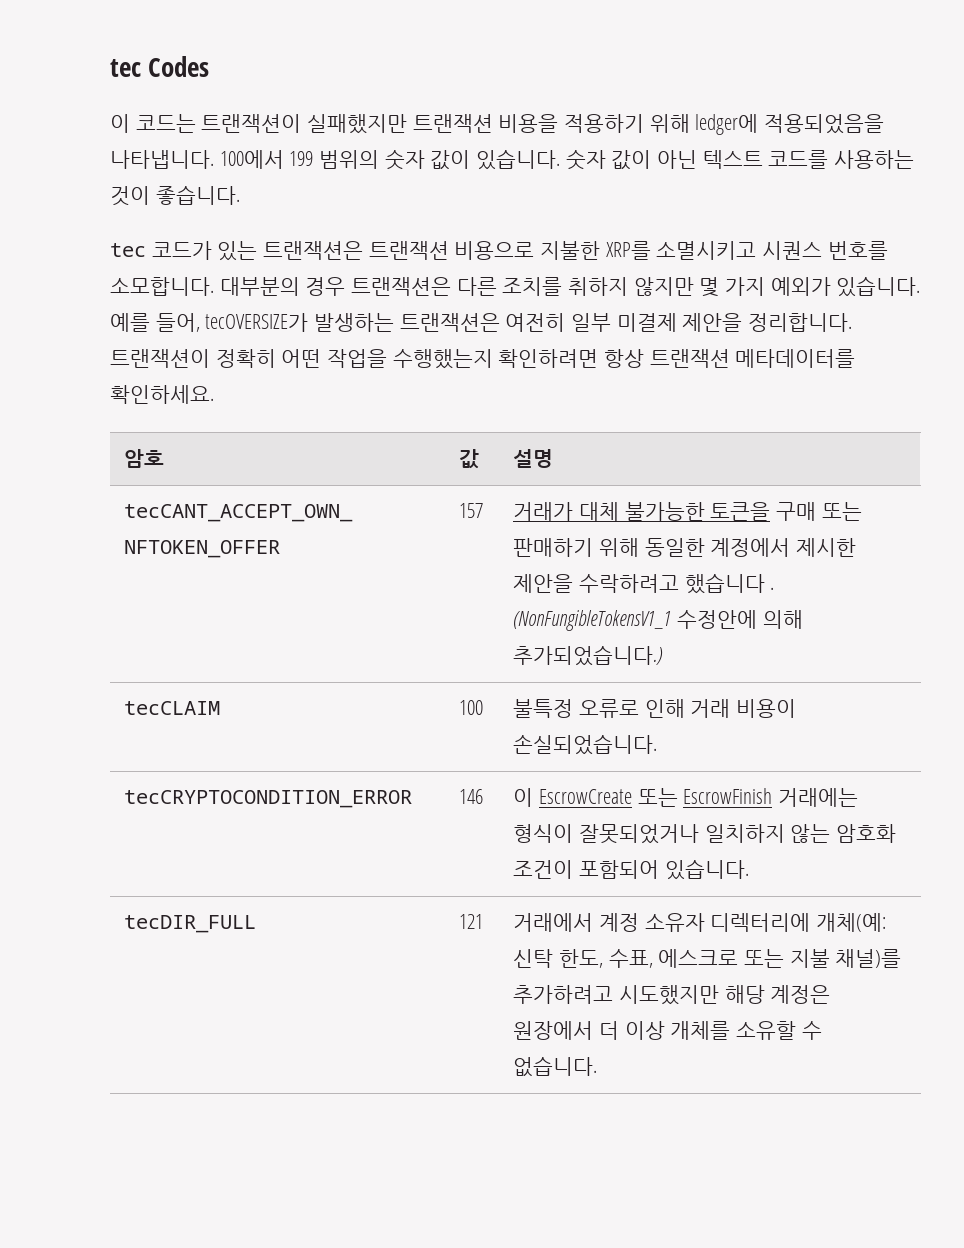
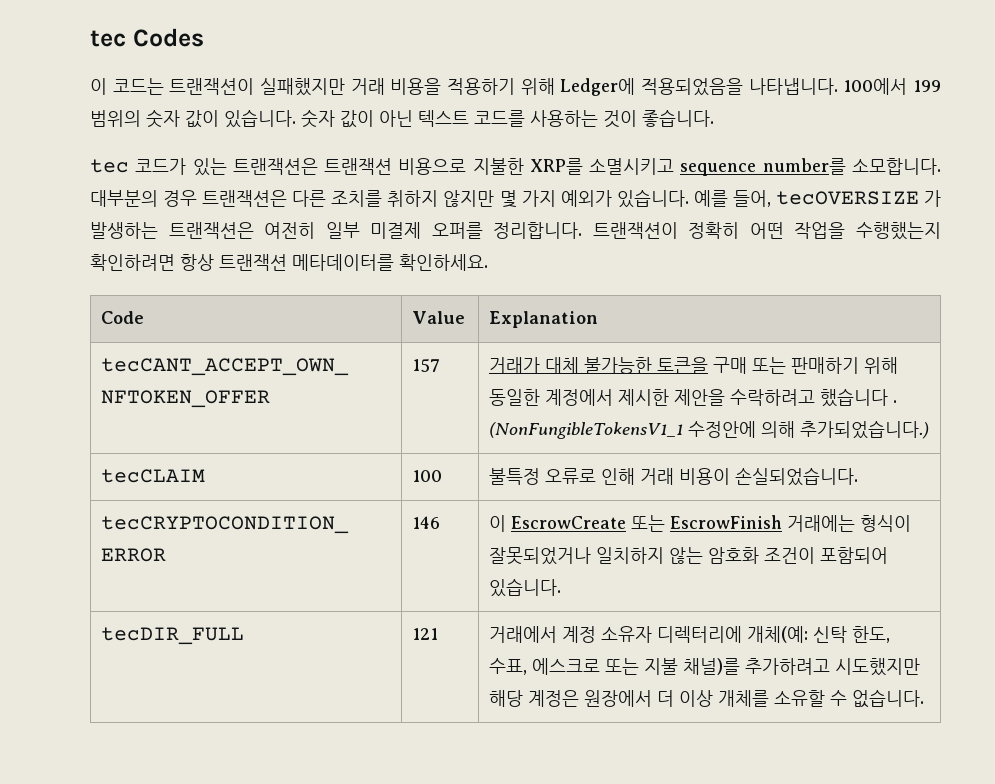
- 이 코드는 트랜잭션이 실패했지만 트랜잭션 비용을 적용하기 위해 ledger에 적용되었음을 나타냅니다.
+ 이 코드는 트랜잭션이 실패했지만 거래 비용을 적용하기 위해 Ledger에 적용되었음을 나타냅니다.
- tec 코드가 있는 트랜잭션은 트랜잭션 비용으로 지불한 XRP를 소멸시키고 시퀀스 번호를 소모합니다.
+ tec 코드가 있는 트랜잭션은 트랜잭션 비용으로 지불한 XRP를 소멸시키고 sequence number를 소모합니다.
- 예를 들어, tecOVERSIZE가 발생하는 트랜잭션은 여전히 일부 미결제 제안을 정리합니다.
+ 예를 들어, tecOVERSIZE 가 발생하는 트랜잭션은 여전히 일부 미결제 오퍼를 정리합니다.
- 암호 | 값 | 설명
+ Code | Value | Explanation

